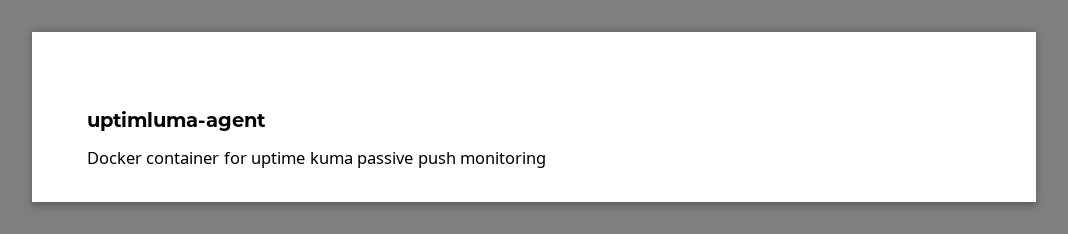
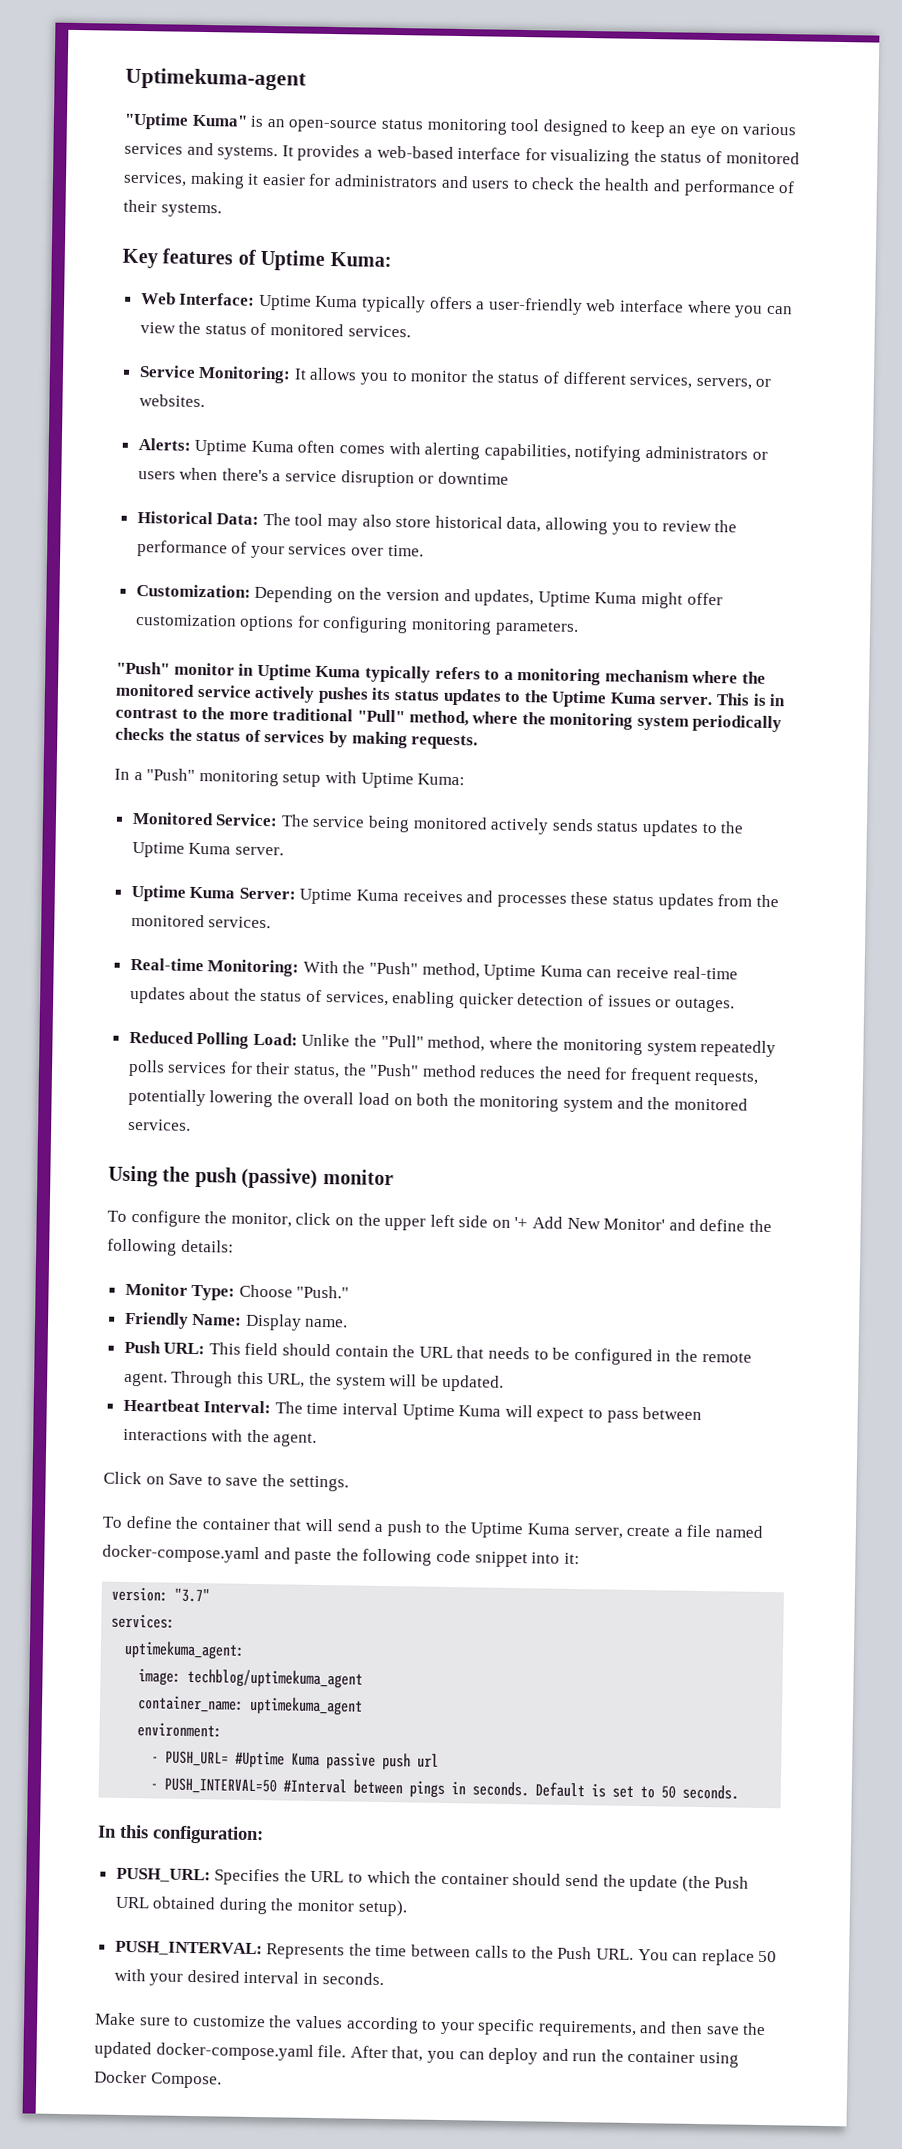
- uptimluma-agent
- Docker container for uptime kuma passive push monitoring
+ Uptimekuma-agent
+ "Uptime Kuma" is an open-source status monitoring tool designed to keep an eye on various services and systems. It provides a web-based interface for visualizing the status of monitored services, making it easier for administrators and users to check the health and performance of their systems.
+ Key features of Uptime Kuma:
+ Web Interface: Uptime Kuma typically offers a user-friendly web interface where you can view the status of monitored services.
+ Service Monitoring: It allows you to monitor the status of different services, servers, or websites.
+ Alerts: Uptime Kuma often comes with alerting capabilities, notifying administrators or users when there's a service disruption or downtime
+ Historical Data: The tool may also store historical data, allowing you to review the performance of your services over time.
+ Customization: Depending on the version and updates, Uptime Kuma might offer customization options for configuring monitoring parameters.
+ "Push" monitor in Uptime Kuma typically refers to a monitoring mechanism where the monitored service actively pushes its status updates to the Uptime Kuma server. This is in contrast to the more traditional "Pull" method, where the monitoring system periodically checks the status of services by making requests.
+ In a "Push" monitoring setup with Uptime Kuma:
+ Monitored Service: The service being monitored actively sends status updates to the Uptime Kuma server.
+ Uptime Kuma Server: Uptime Kuma receives and processes these status updates from the monitored services.
+ Real-time Monitoring: With the "Push" method, Uptime Kuma can receive real-time updates about the status of services, enabling quicker detection of issues or outages.
+ Reduced Polling Load: Unlike the "Pull" method, where the monitoring system repeatedly polls services for their status, the "Push" method reduces the need for frequent requests, potentially lowering the overall load on both the monitoring system and the monitored services.
+ Using the push (passive) monitor
+ To configure the monitor, click on the upper left side on '+ Add New Monitor' and define the following details:
+ Monitor Type: Choose "Push."
+ Friendly Name: Display name.
+ Push URL: This field should contain the URL that needs to be configured in the remote agent. Through this URL, the system will be updated.
+ Heartbeat Interval: The time interval Uptime Kuma will expect to pass between interactions with the agent.
+ Click on Save to save the settings.
+ To define the container that will send a push to the Uptime Kuma server, create a file named docker-compose.yaml and paste the following code snippet into it:
+ version: "3.7"
+ services:
+ uptimekuma_agent:
+ image: techblog/uptimekuma_agent
+ container_name: uptimekuma_agent
+ environment:
+ - PUSH_URL= #Uptime Kuma passive push url
+ - PUSH_INTERVAL=50 #Interval between pings in seconds. Default is set to 50 seconds.
+ In this configuration:
+ PUSH_URL: Specifies the URL to which the container should send the update (the Push URL obtained during the monitor setup).
+ PUSH_INTERVAL: Represents the time between calls to the Push URL. You can replace 50 with your desired interval in seconds.
+ Make sure to customize the values according to your specific requirements, and then save the updated docker-compose.yaml file. After that, you can deploy and run the container using Docker Compose.

